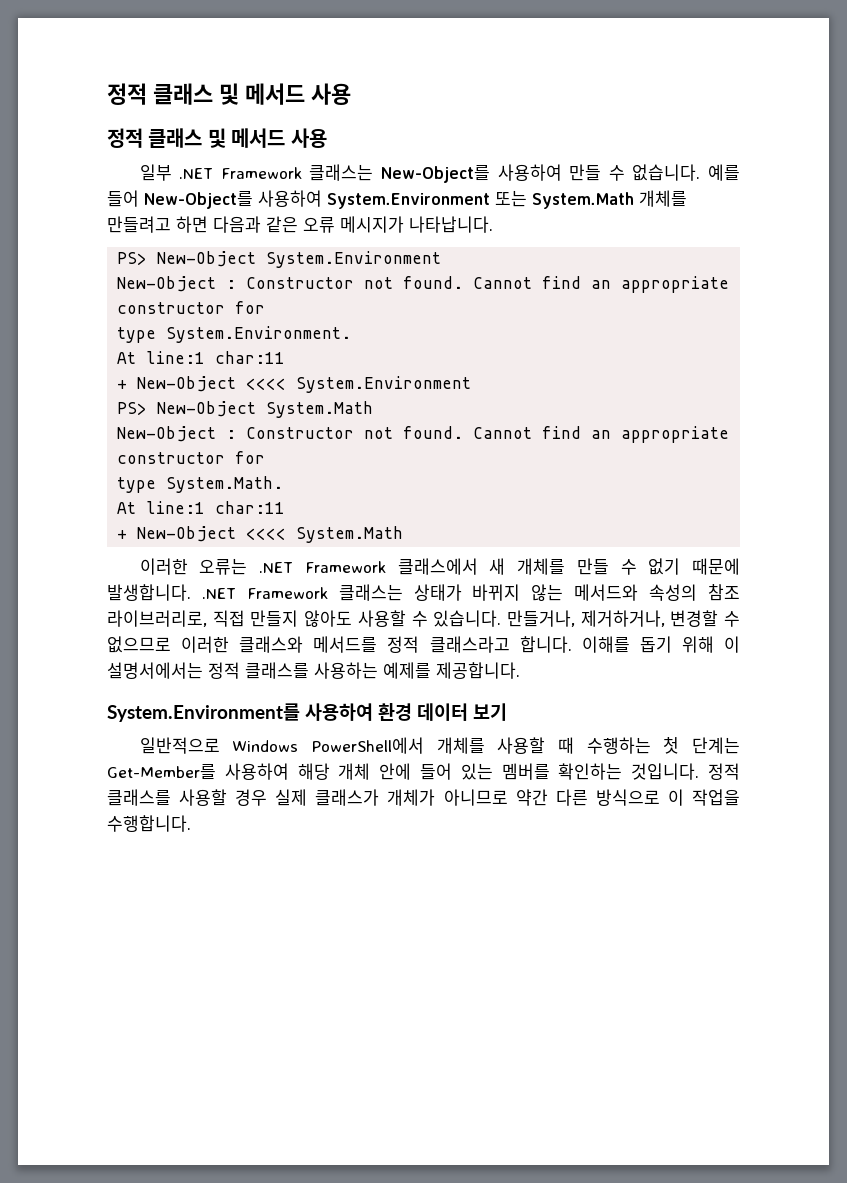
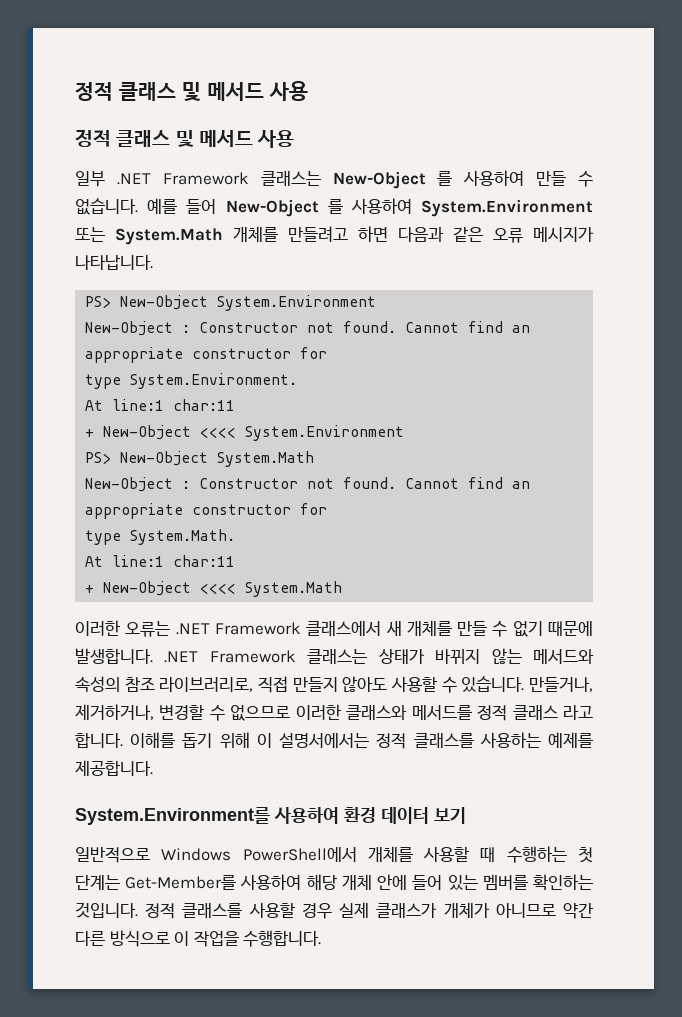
- 일부 .NET Framework 클래스는 New-Object를 사용하여 만들 수 없습니다.
+ 일부 .NET Framework 클래스는 New-Object 를 사용하여 만들 수 없습니다.
- 예를 들어 New-Object를 사용하여 System.Environment 또는 System.Math 개체를 만들려고 하면 다음과 같은 오류 메시지가 나타납니다.
+ 예를 들어 New-Object 를 사용하여 System.Environment 또는 System.Math 개체를 만들려고 하면 다음과 같은 오류 메시지가 나타납니다.
- 만들거나, 제거하거나, 변경할 수 없으므로 이러한 클래스와 메서드를 정적 클래스라고 합니다.
+ 만들거나, 제거하거나, 변경할 수 없으므로 이러한 클래스와 메서드를 정적 클래스 라고 합니다.

